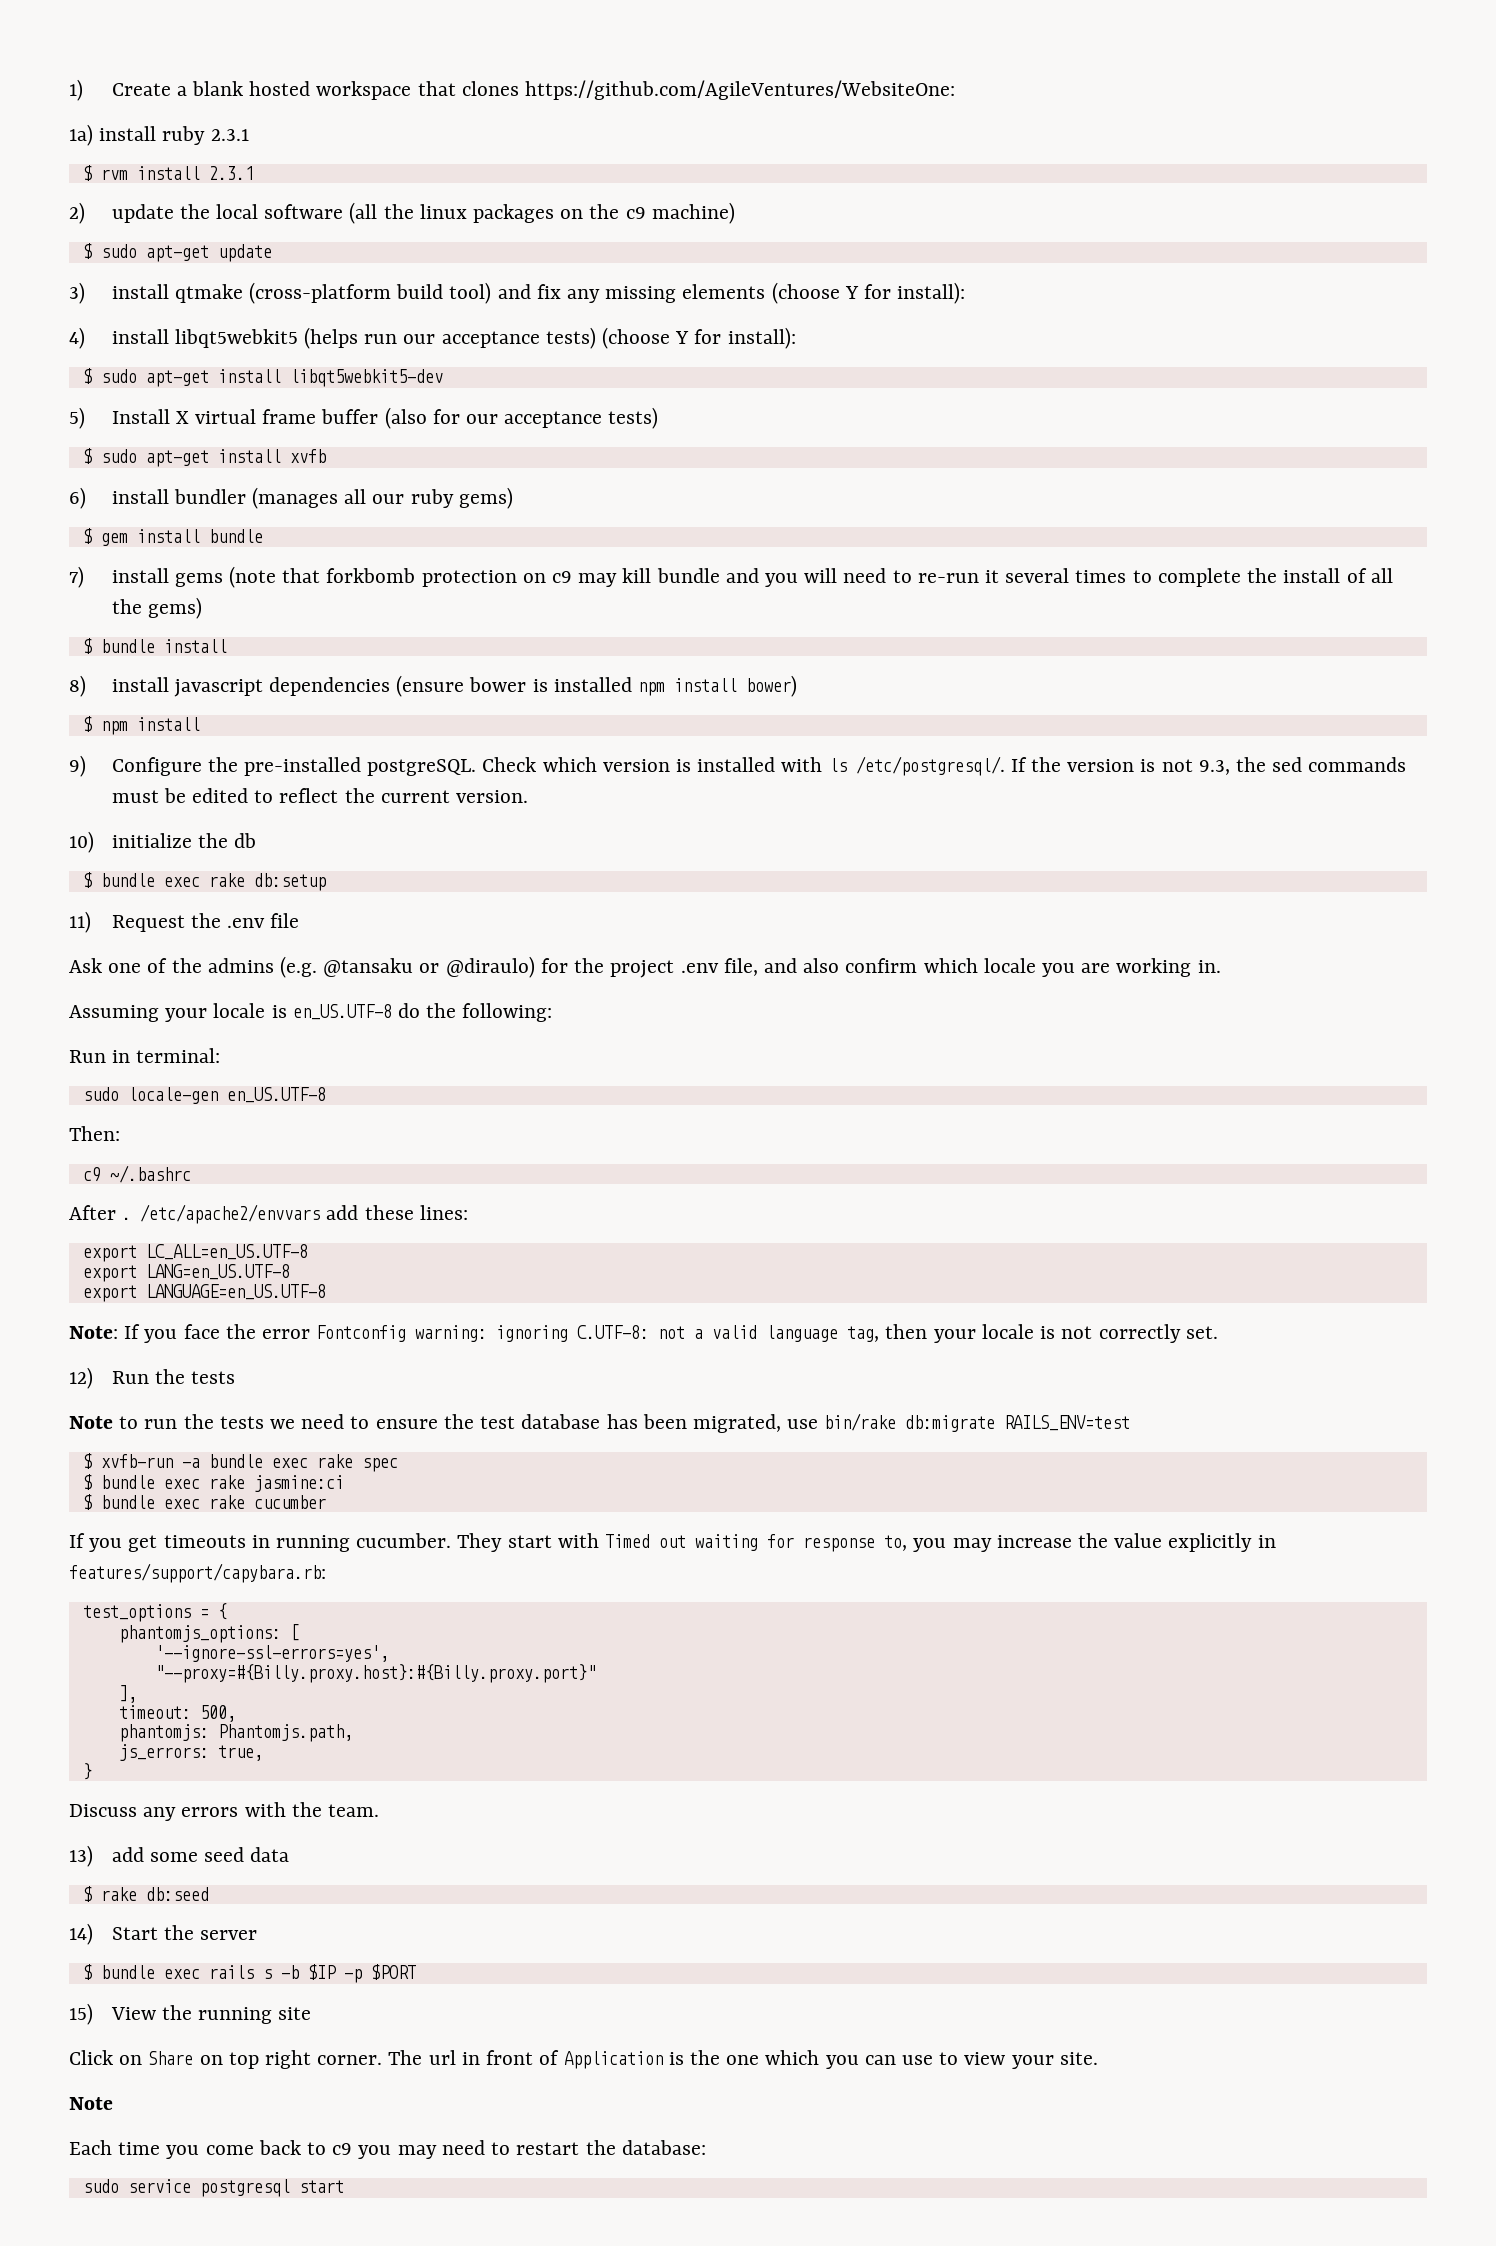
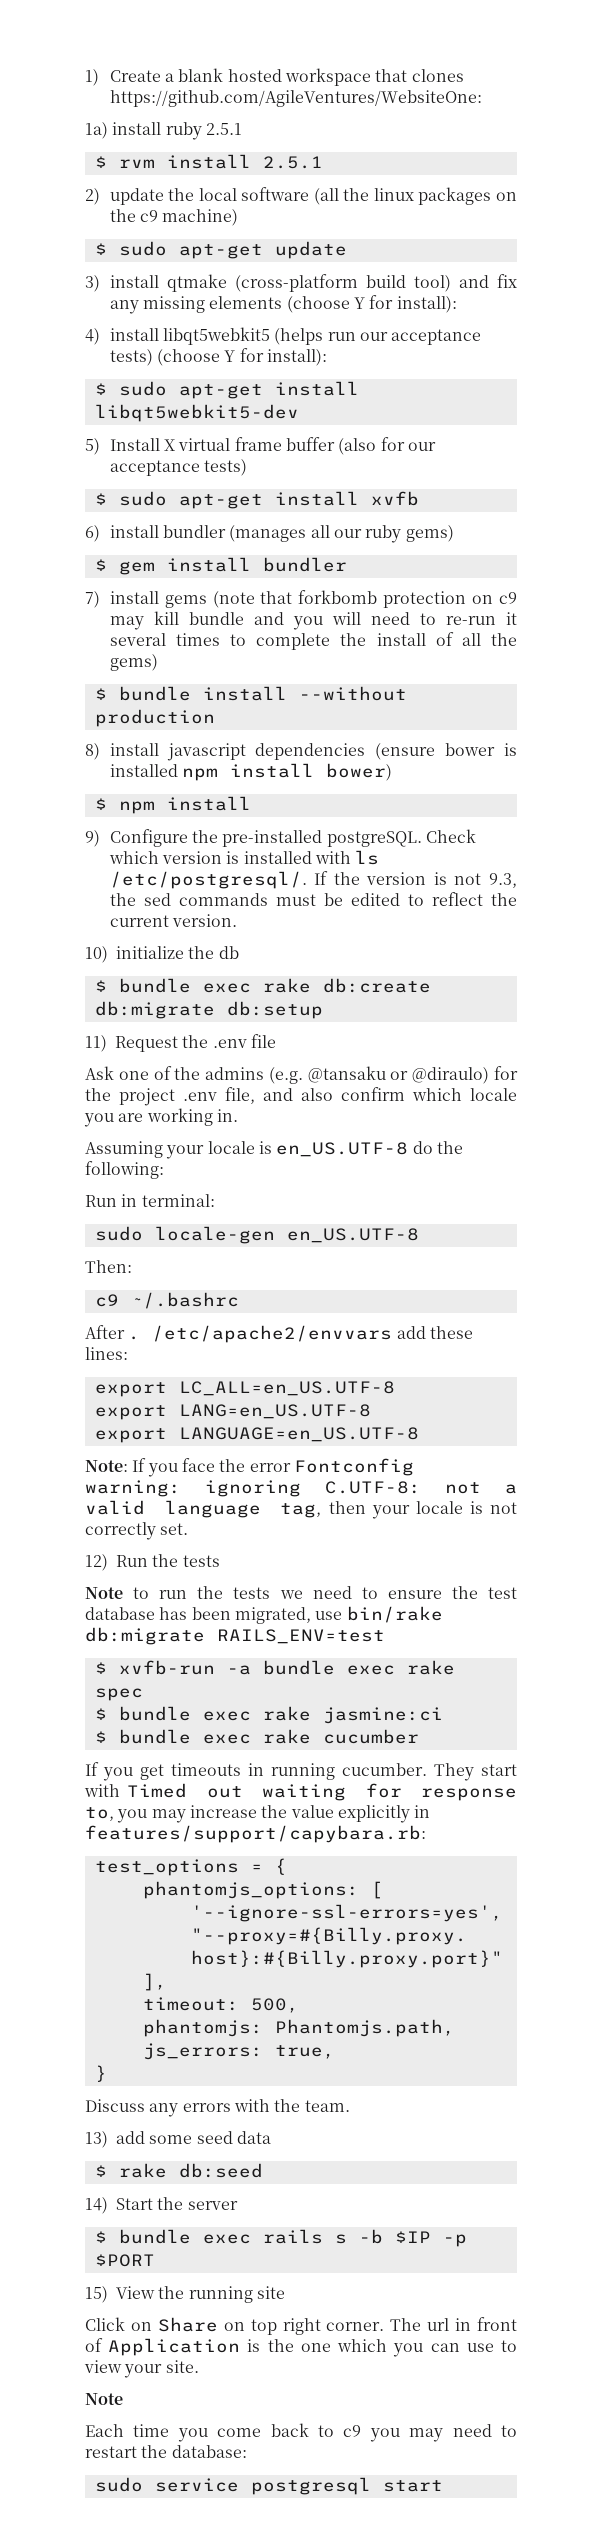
- 1a) install ruby 2.3.1
+ 1a) install ruby 2.5.1
- $ rvm install 2.3.1
+ $ rvm install 2.5.1
- $ gem install bundle
+ $ gem install bundler
- $ bundle install
+ $ bundle install --without production
- $ bundle exec rake db:setup
+ $ bundle exec rake db:create db:migrate db:setup

